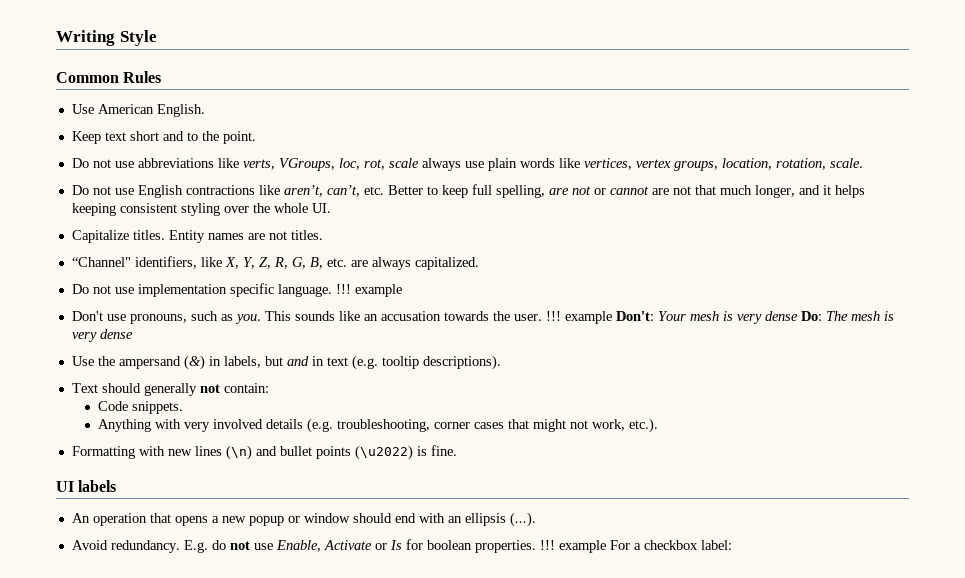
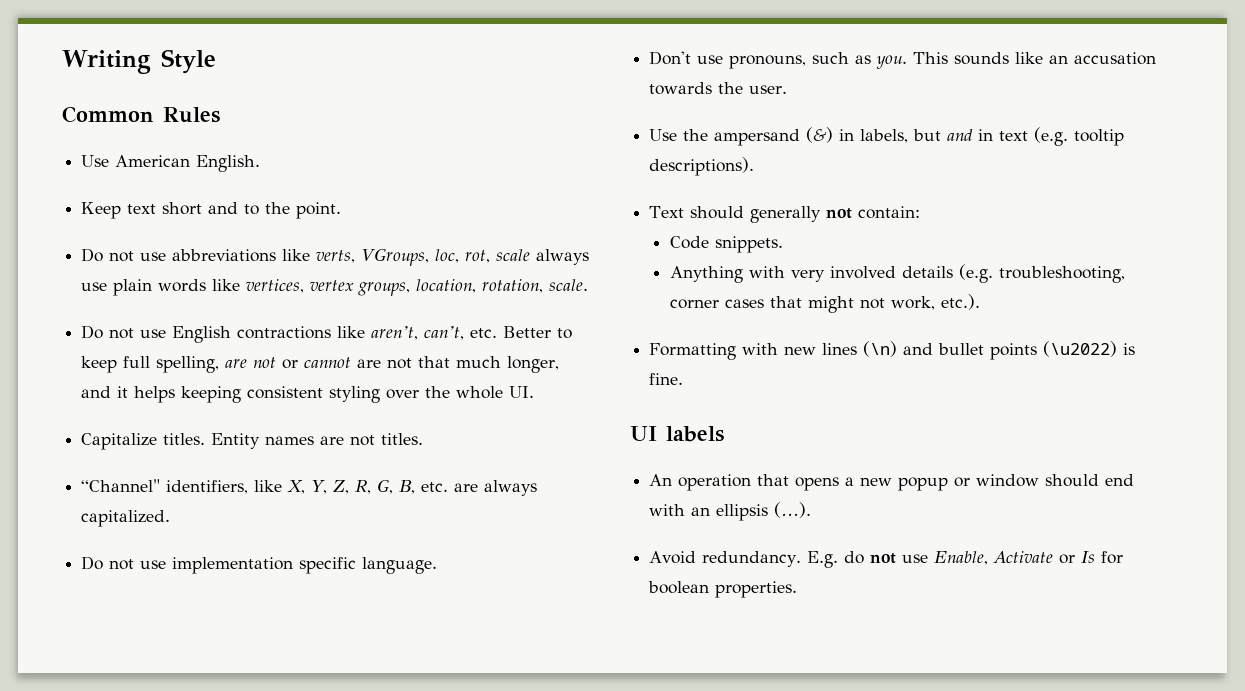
- Do not use implementation specific language. !!! example
+ Do not use implementation specific language.
- !!! example Don't: Your mesh is very dense Do: The mesh is very dense
- !!! example For a checkbox label:

